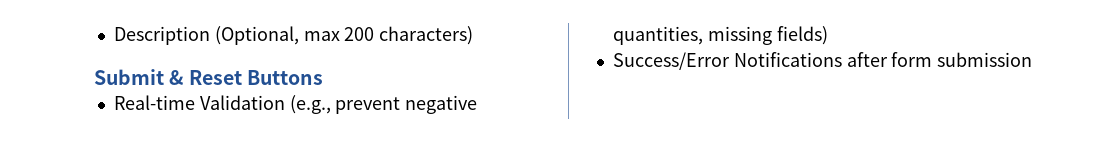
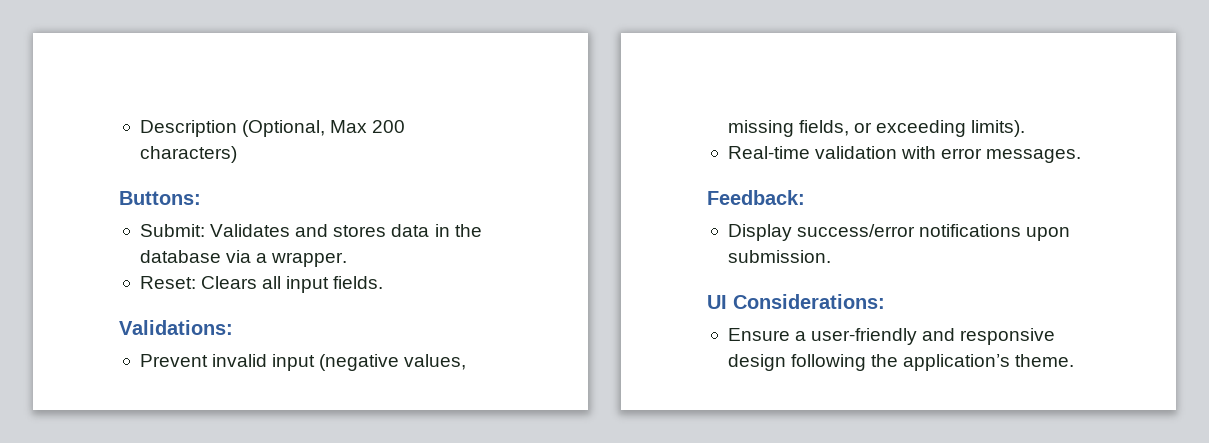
- Description (Optional, max 200 characters)
+ Description (Optional, Max 200 characters)
- Submit & Reset Buttons
- Real-time Validation (e.g., prevent negative quantities, missing fields)
- Success/Error Notifications after form submission
+ Buttons:
+ Submit: Validates and stores data in the database via a wrapper.
+ Reset: Clears all input fields.
+ Validations:
+ Prevent invalid input (negative values, missing fields, or exceeding limits).
+ Real-time validation with error messages.
+ Feedback:
+ Display success/error notifications upon submission.
+ UI Considerations:
+ Ensure a user-friendly and responsive design following the application’s theme.

